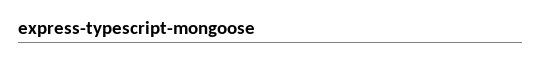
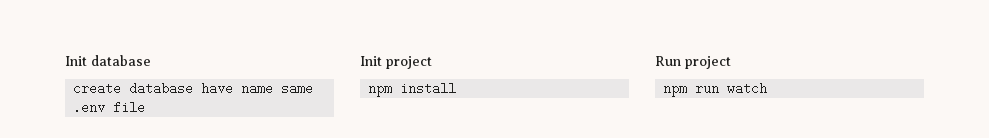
- express-typescript-mongoose
+ Init database
+ create database have name same .env file
+ Init project
+ npm install
+ Run project
+ npm run watch

